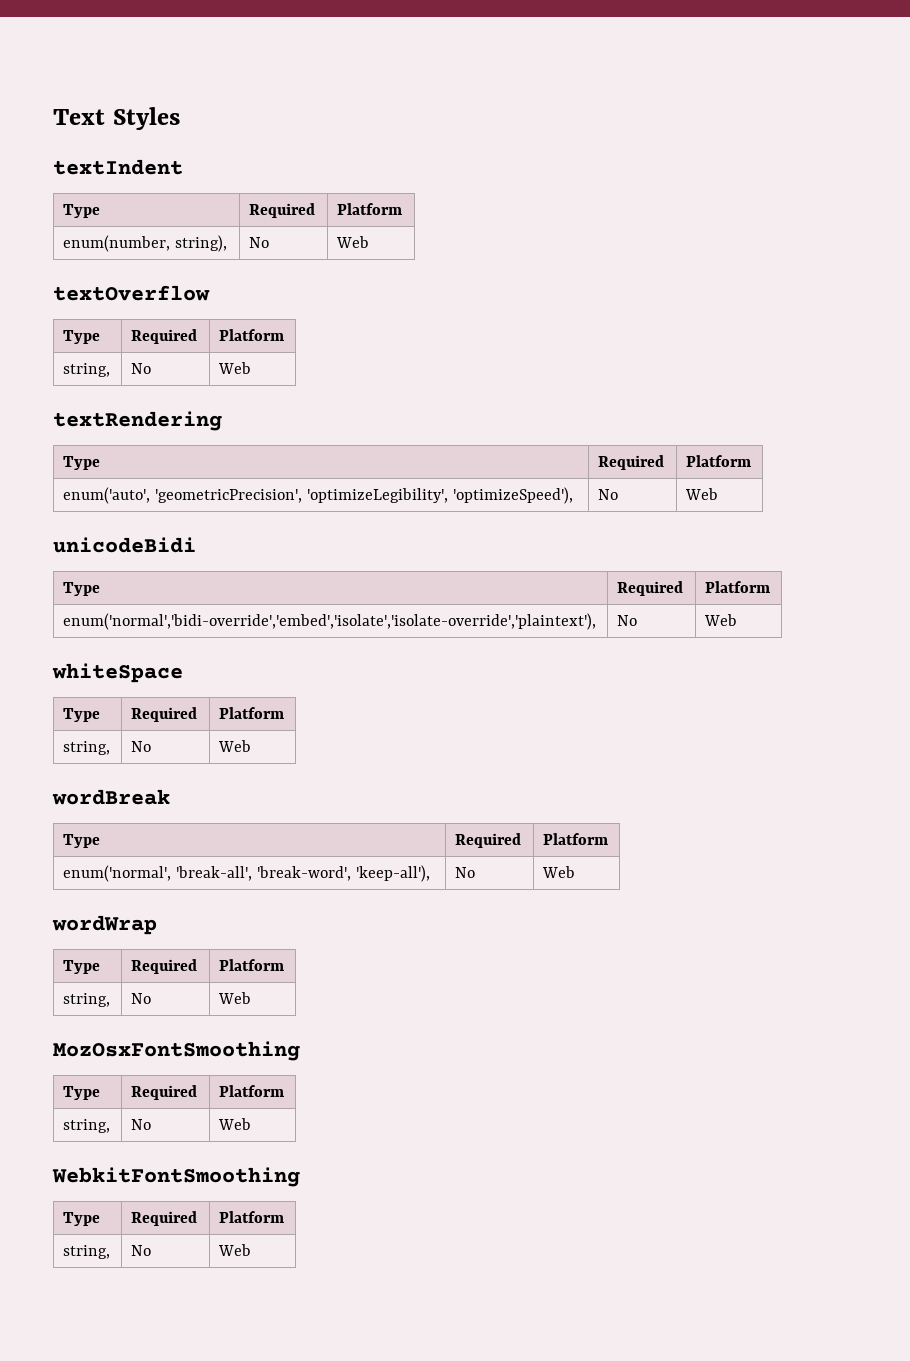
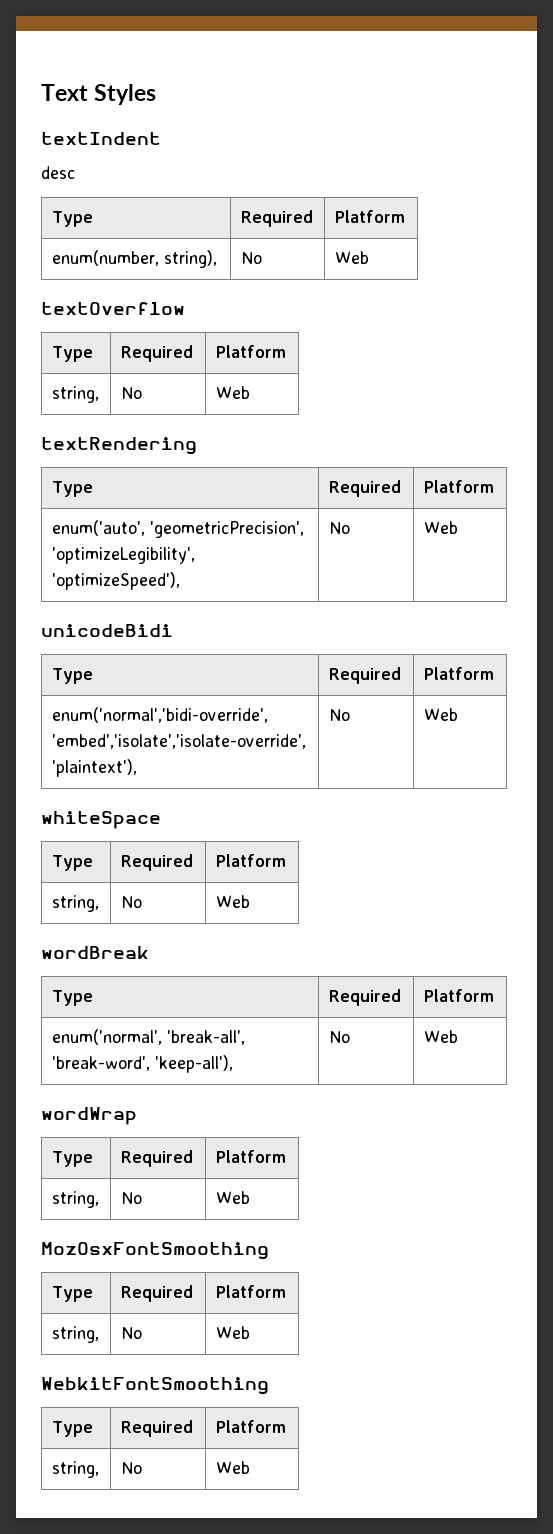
+ desc

